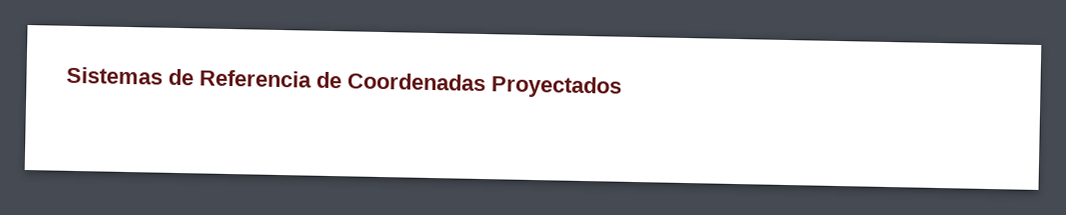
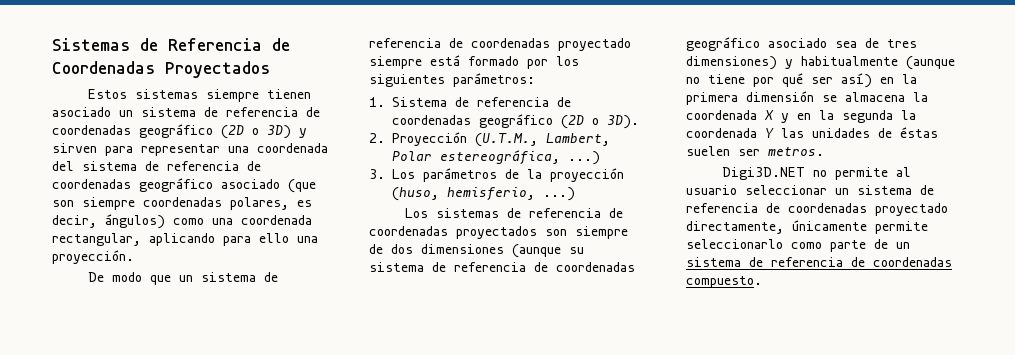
+ Estos sistemas siempre tienen asociado un sistema de referencia de coordenadas geográfico (2D o 3D) y sirven para representar una coordenada del sistema de referencia de coordenadas geográfico asociado (que son siempre coordenadas polares, es decir, ángulos) como una coordenada rectangular, aplicando para ello una proyección.
+ De modo que un sistema de referencia de coordenadas proyectado siempre está formado por los siguientes parámetros:
+ 1. Sistema de referencia de coordenadas geográfico (2D o 3D).
+ 2. Proyección (U.T.M., Lambert, Polar estereográfica, ...)
+ 3. Los parámetros de la proyección (huso, hemisferio, ...)
+ Los sistemas de referencia de coordenadas proyectados son siempre de dos dimensiones (aunque su sistema de referencia de coordenadas geográfico asociado sea de tres dimensiones) y habitualmente (aunque no tiene por qué ser así) en la primera dimensión se almacena la coordenada X y en la segunda la coordenada Y las unidades de éstas suelen ser metros.
+ Digi3D.NET no permite al usuario seleccionar un sistema de referencia de coordenadas proyectado directamente, únicamente permite seleccionarlo como parte de un sistema de referencia de coordenadas compuesto.

